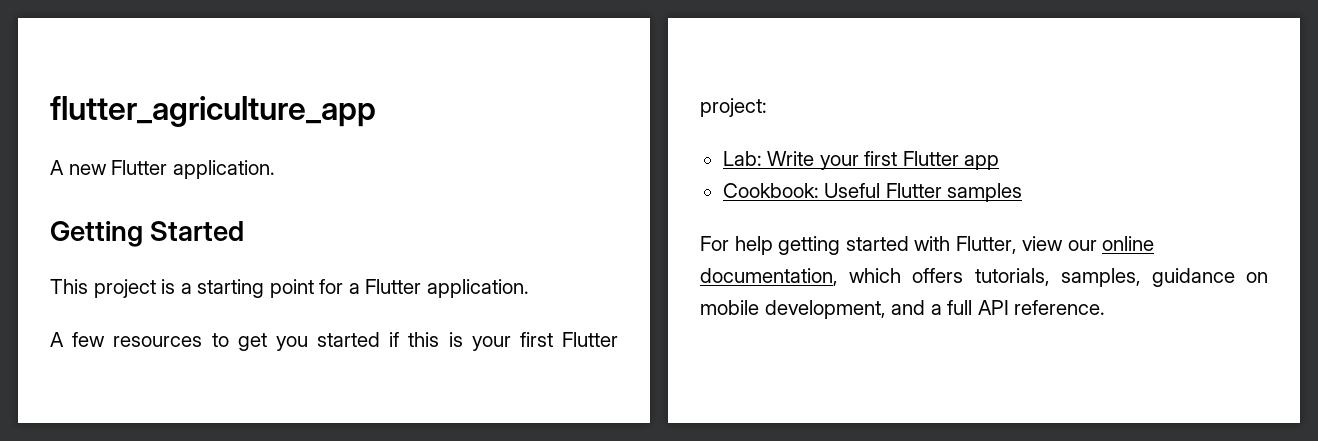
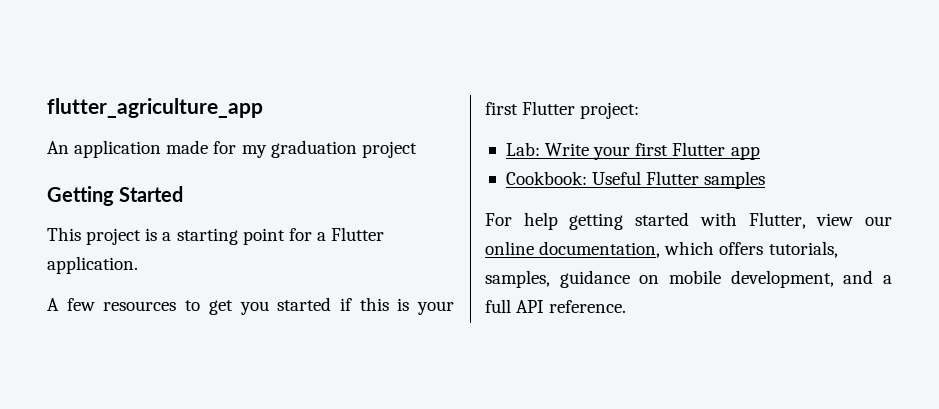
- A new Flutter application.
+ An application made for my graduation project

